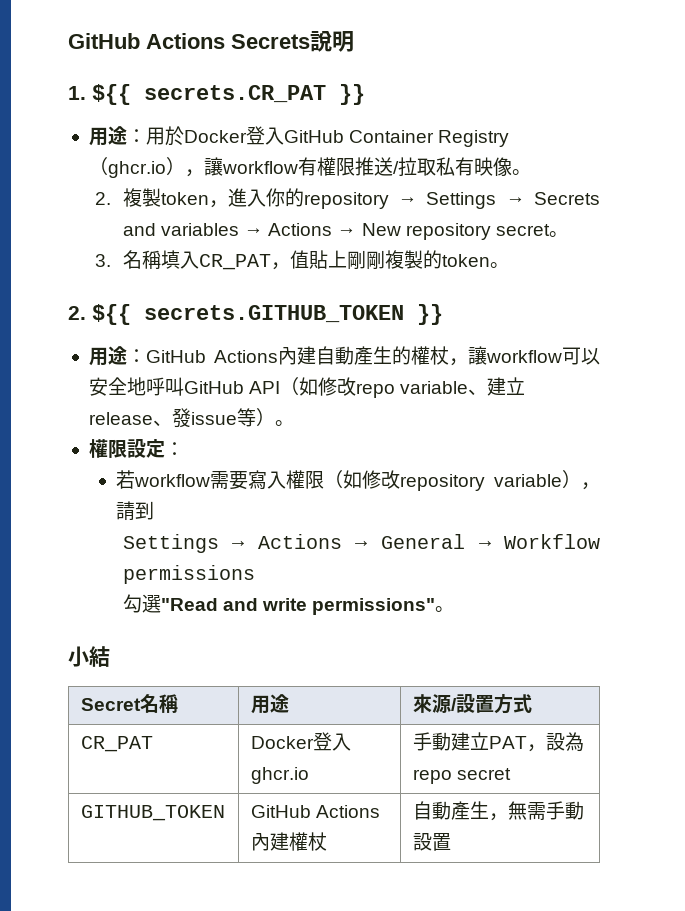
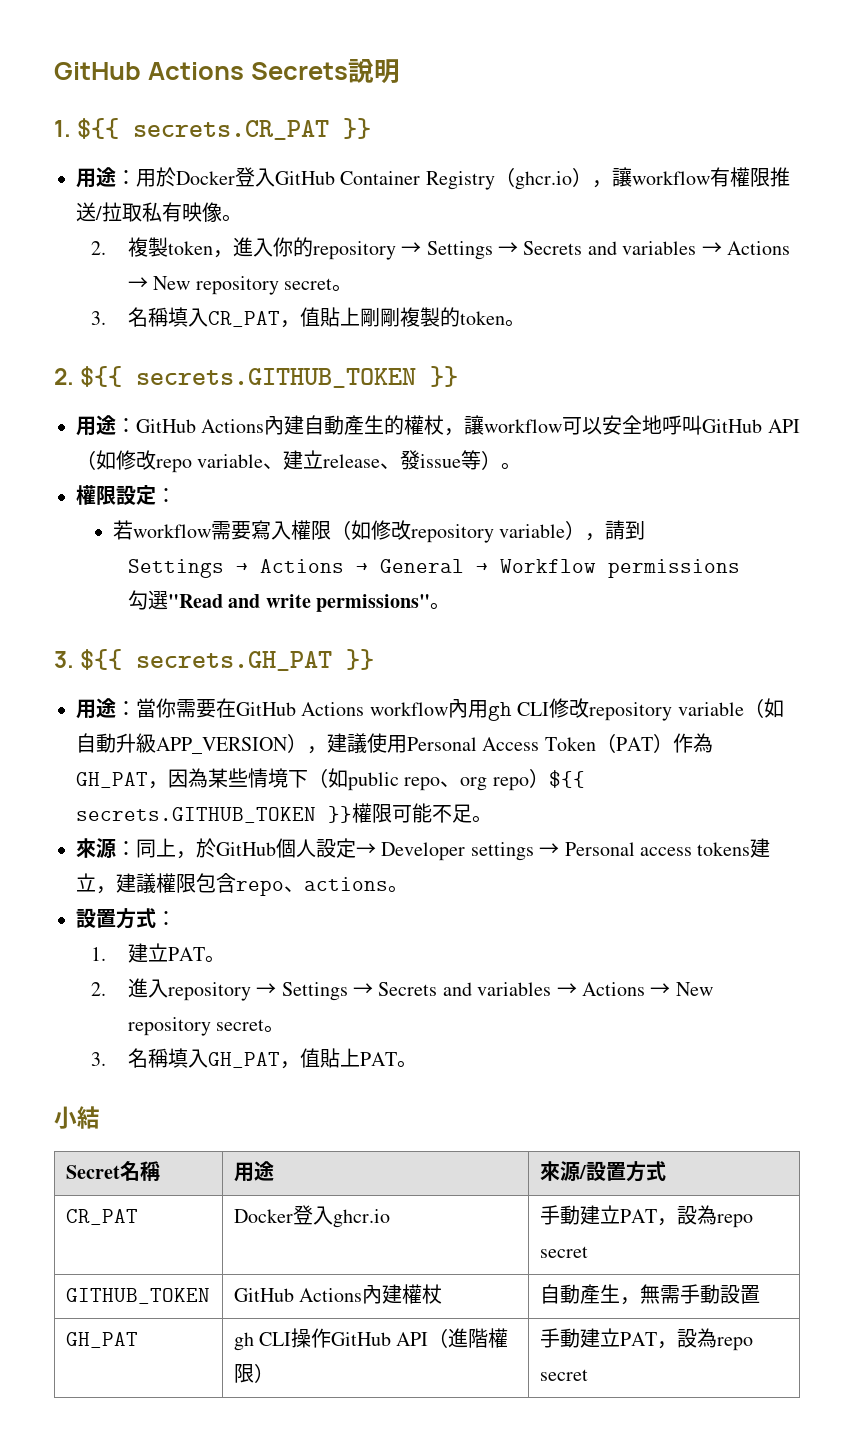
+ 3. ${{ secrets.GH_PAT }}
+ 用途：當你需要在GitHub Actions workflow內用gh CLI修改repository variable（如自動升級APP_VERSION），建議使用Personal Access Token（PAT）作為GH_PAT，因為某些情境下（如public repo、org repo）${{ secrets.GITHUB_TOKEN }}權限可能不足。
+ 來源：同上，於GitHub個人設定→ Developer settings → Personal access tokens建立，建議權限包含repo、actions。
+ 設置方式：
+ 1.建立PAT。
+ 2.進入repository → Settings → Secrets and variables → Actions → New repository secret。
+ 3.名稱填入GH_PAT，值貼上PAT。
+ GH_PAT | gh CLI操作GitHub API（進階權限） | 手動建立PAT，設為repo secret

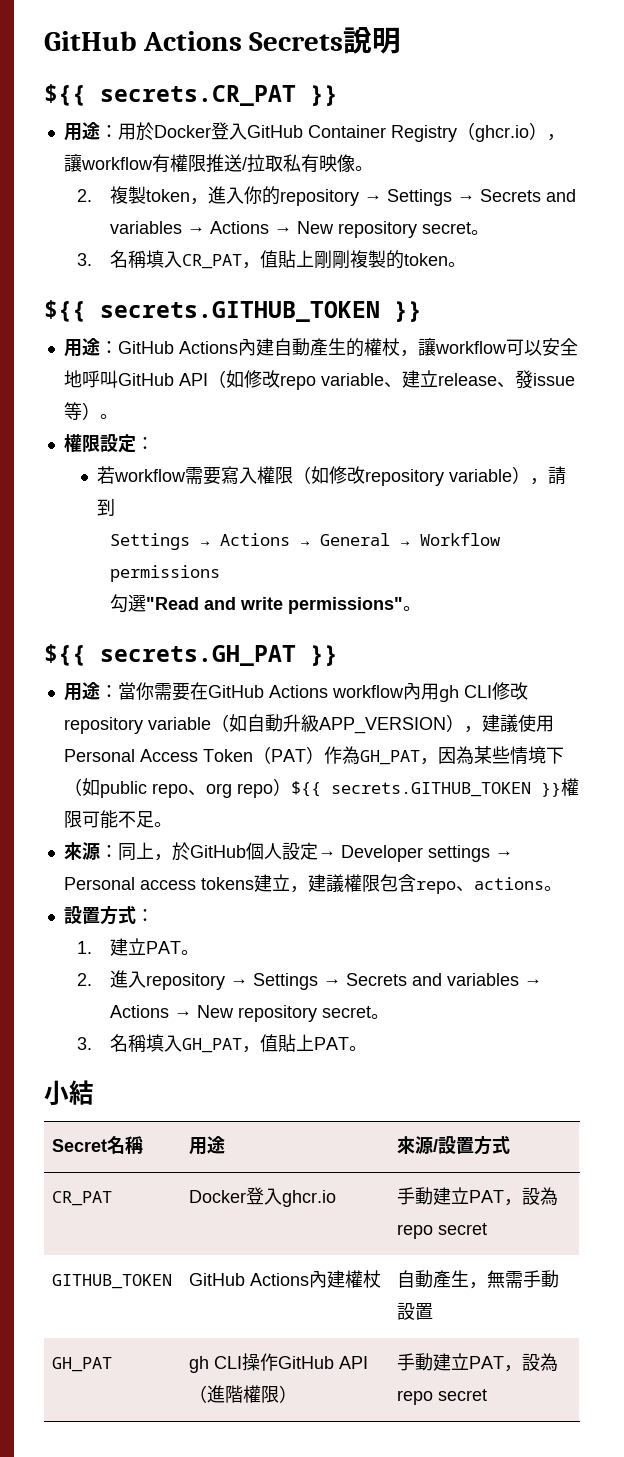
- 1. ${{ secrets.CR_PAT }}
+ ${{ secrets.CR_PAT }}
  3.名稱填入CR_PAT，值貼上剛剛複製的token。
- 2. ${{ secrets.GITHUB_TOKEN }}
+ ${{ secrets.GITHUB_TOKEN }}
- 3. ${{ secrets.GH_PAT }}
+ ${{ secrets.GH_PAT }}

